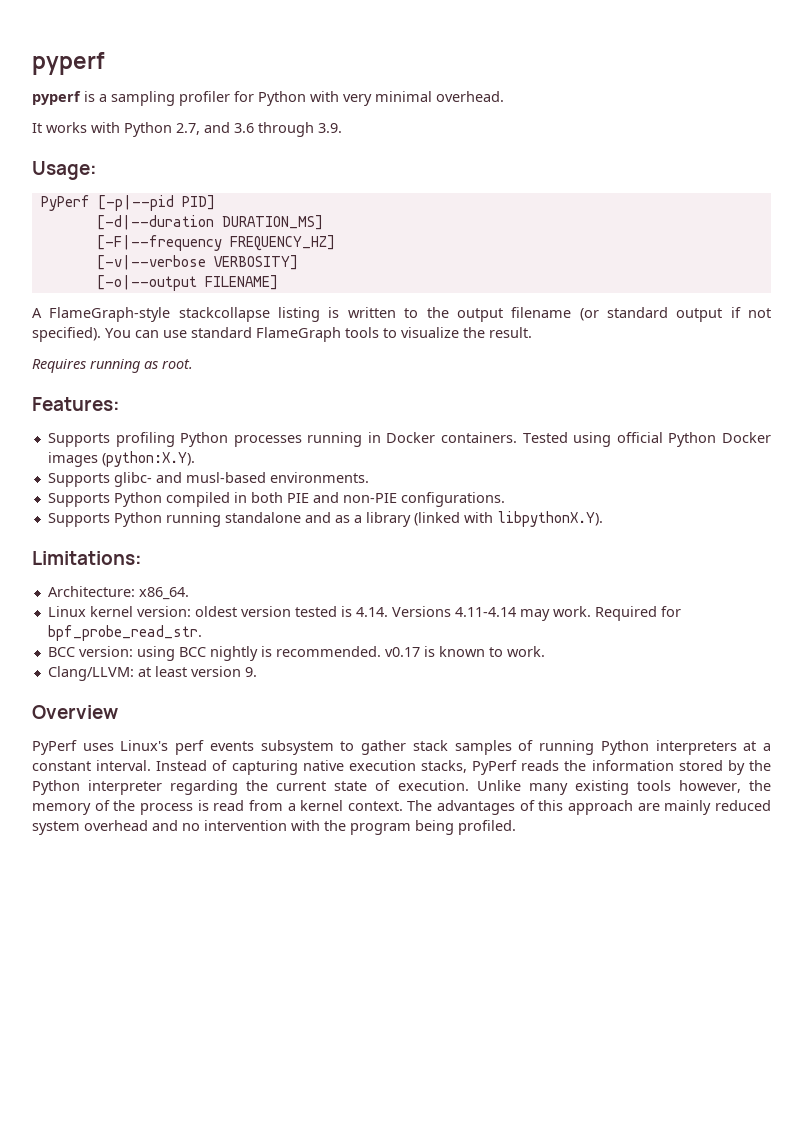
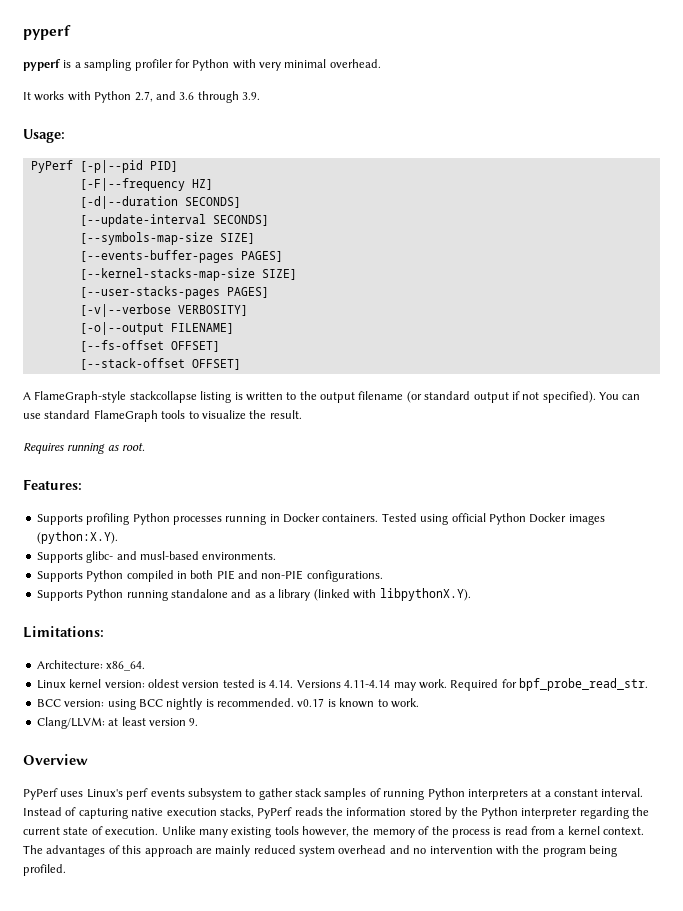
+ [-F|--frequency HZ]
- [-d|--duration DURATION_MS]
- [-F|--frequency FREQUENCY_HZ]
+ [-d|--duration SECONDS]
+ [--update-interval SECONDS]
+ [--symbols-map-size SIZE]
+ [--events-buffer-pages PAGES]
+ [--kernel-stacks-map-size SIZE]
+ [--user-stacks-pages PAGES]
+ [--fs-offset OFFSET]
+ [--stack-offset OFFSET]

